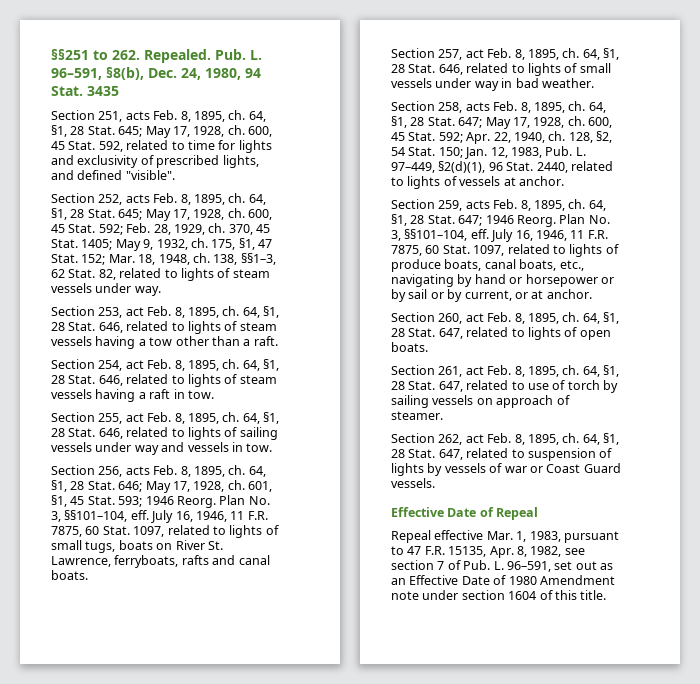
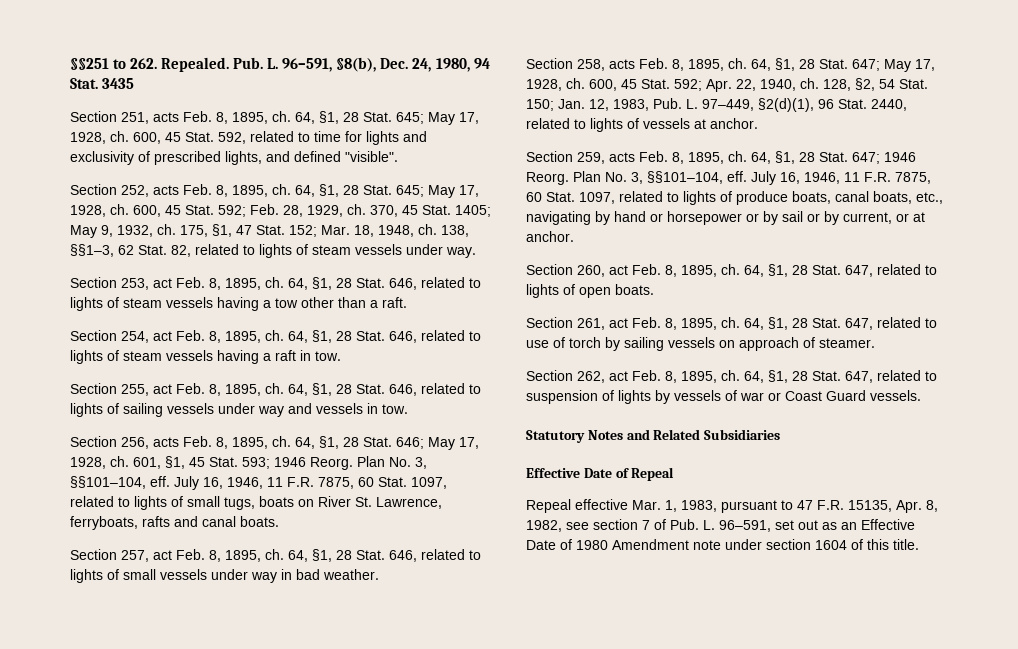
+ Statutory Notes and Related Subsidiaries

